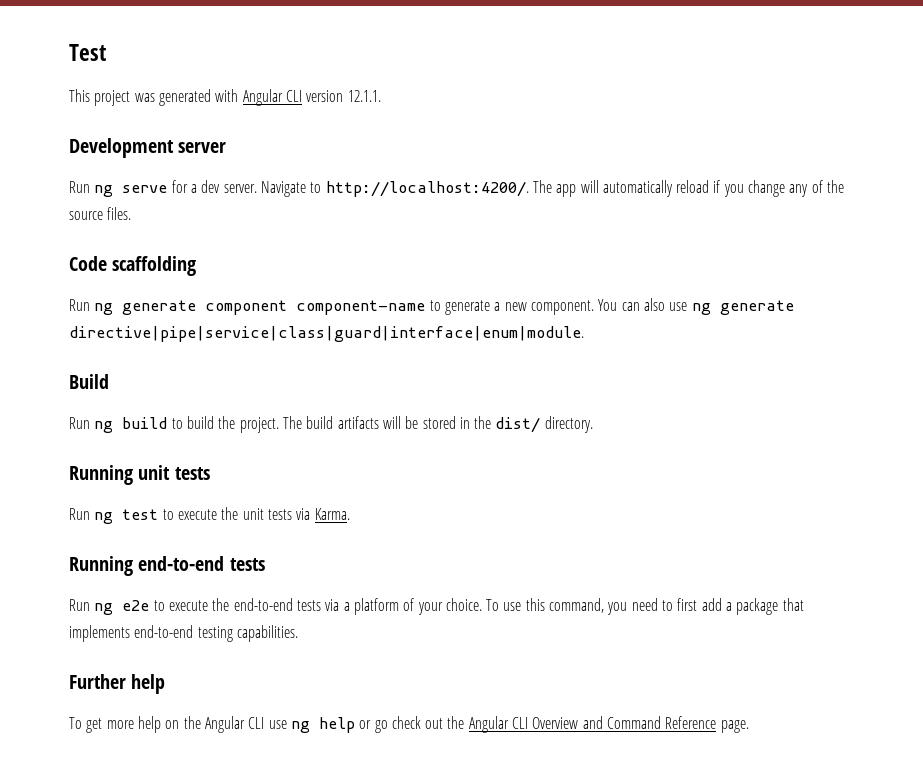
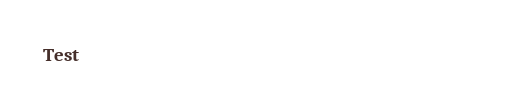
- This project was generated with Angular CLI version 12.1.1.
- Development server
- Run ng serve for a dev server. Navigate to http://localhost:4200/. The app will automatically reload if you change any of the source files.
- Code scaffolding
- Run ng generate component component-name to generate a new component. You can also use ng generate directive|pipe|service|class|guard|interface|enum|module.
- Build
- Run ng build to build the project. The build artifacts will be stored in the dist/ directory.
- Running unit tests
- Run ng test to execute the unit tests via Karma.
- Running end-to-end tests
- Run ng e2e to execute the end-to-end tests via a platform of your choice. To use this command, you need to first add a package that implements end-to-end testing capabilities.
- Further help
- To get more help on the Angular CLI use ng help or go check out the Angular CLI Overview and Command Reference page.

